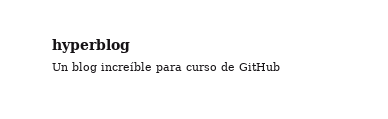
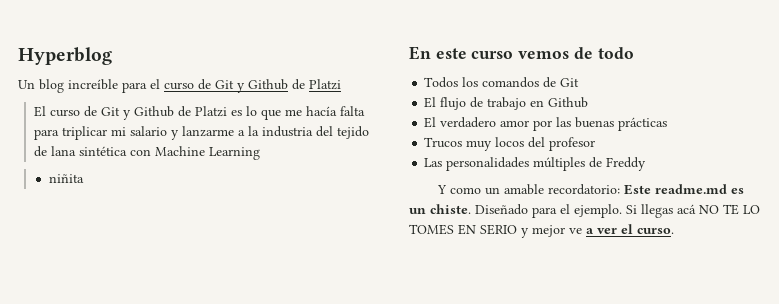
- hyperblog
+ Hyperblog
- Un blog increíble para curso de GitHub
+ Un blog increíble para el curso de Git y Github de Platzi
+ El curso de Git y Github de Platzi es lo que me hacía falta para triplicar mi salario y lanzarme a la industria del tejido de lana sintética con Machine Learning
+ niñita
+ En este curso vemos de todo
+ Todos los comandos de Git
+ El flujo de trabajo en Github
+ El verdadero amor por las buenas prácticas
+ Trucos muy locos del profesor
+ Las personalidades múltiples de Freddy
+ Y como un amable recordatorio: Este readme.md es un chiste. Diseñado para el ejemplo. Si llegas acá NO TE LO TOMES EN SERIO y mejor ve a ver el curso.

